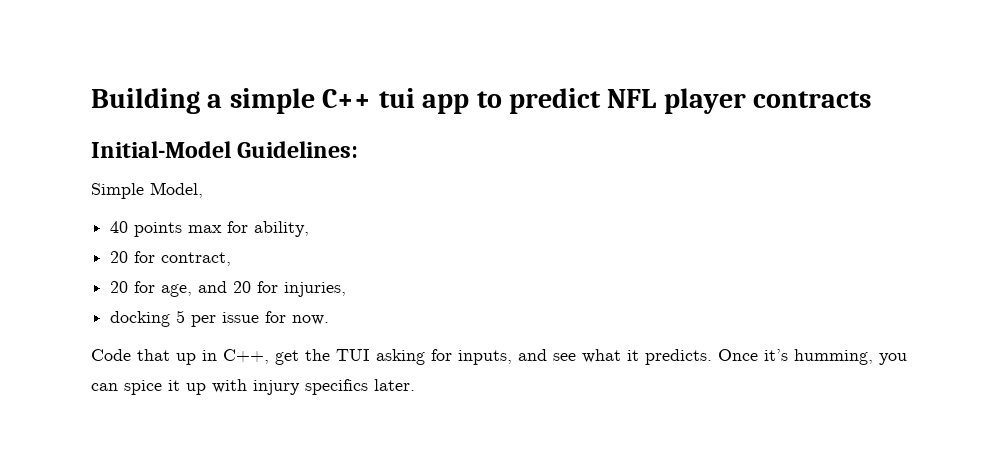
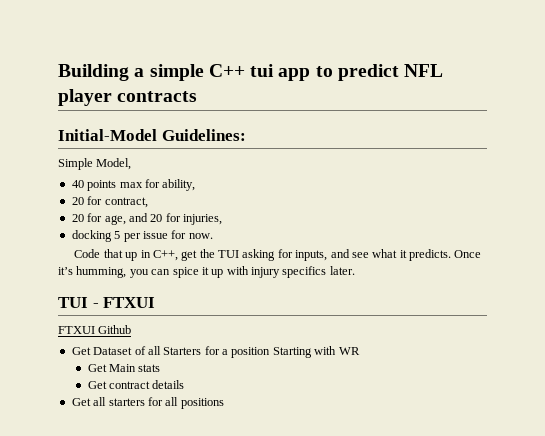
+ TUI - FTXUI
+ FTXUI Github
+ Get Dataset of all Starters for a position Starting with WR
+ Get Main stats
+ Get contract details
+ Get all starters for all positions

